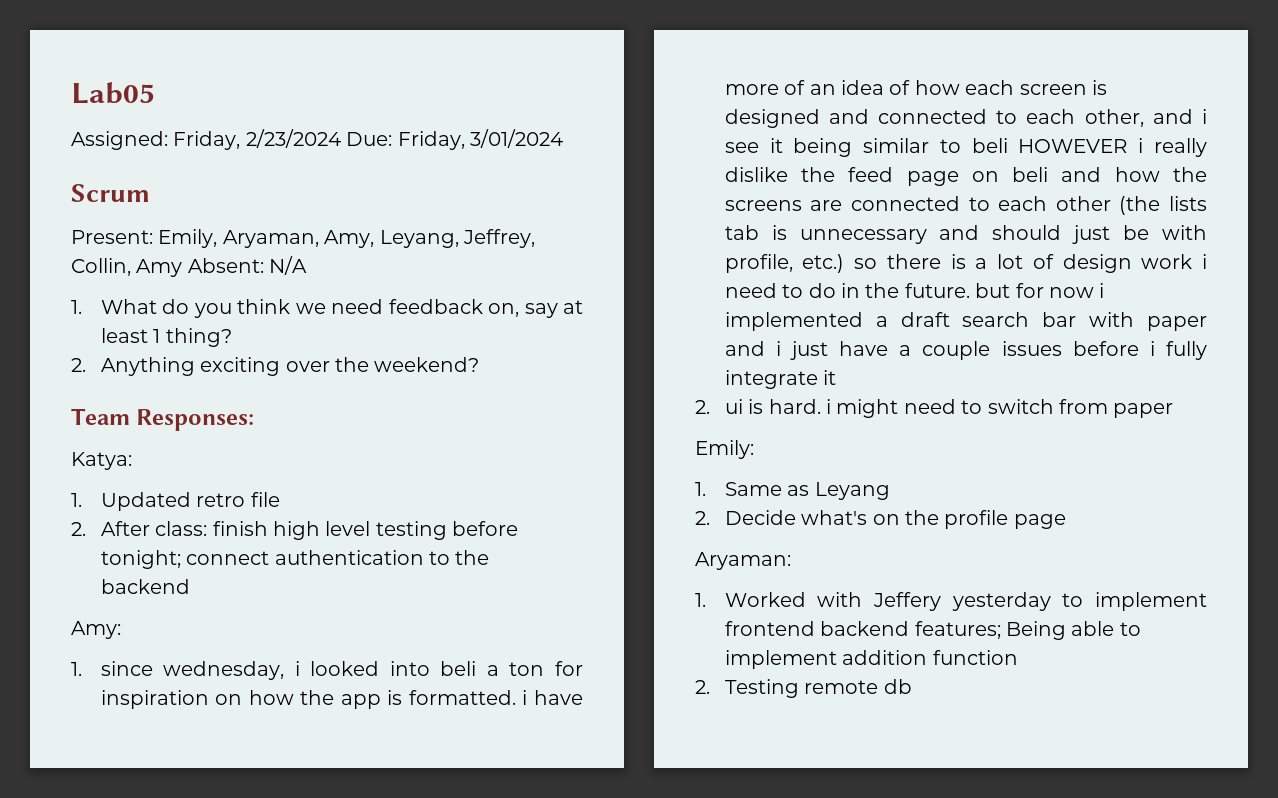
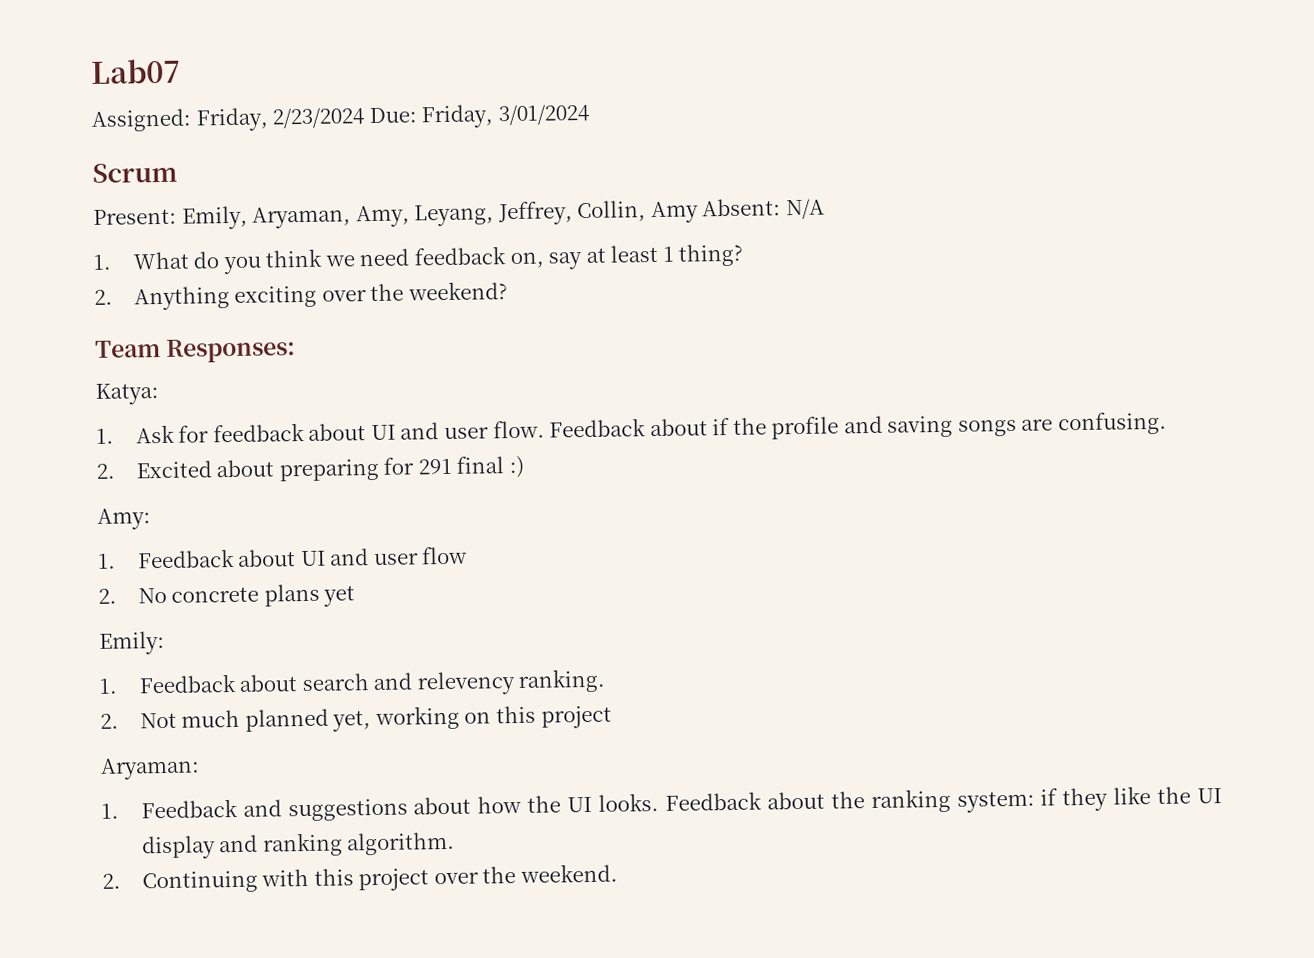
- Lab05
+ Lab07
- 1. Updated retro file
- 2. After class: finish high level testing before tonight; connect authentication to the backend
+ 1. Ask for feedback about UI and user flow. Feedback about if the profile and saving songs are confusing.
+ 2. Excited about preparing for 291 final :)
  Amy:
- 1. since wednesday, i looked into beli a ton for inspiration on how the app is formatted. i have more of an idea of how each screen is designed and connected to each other, and i see it being similar to beli HOWEVER i really dislike the feed page on beli and how the screens are connected to each other (the lists tab is unnecessary and should just be with profile, etc.) so there is a lot of design work i need to do in the future. but for now i implemented a draft search bar with paper and i just have a couple issues before i fully integrate it
- 2. ui is hard. i might need to switch from paper
+ 1. Feedback about UI and user flow
+ 2. No concrete plans yet
  Emily:
- 1. Same as Leyang
- 2. Decide what's on the profile page
+ 1. Feedback about search and relevency ranking.
+ 2. Not much planned yet, working on this project
  Aryaman:
- 1. Worked with Jeffery yesterday to implement frontend backend features; Being able to implement addition function
- 2. Testing remote db
+ 1. Feedback and suggestions about how the UI looks. Feedback about the ranking system: if they like the UI display and ranking algorithm.
+ 2. Continuing with this project over the weekend.

